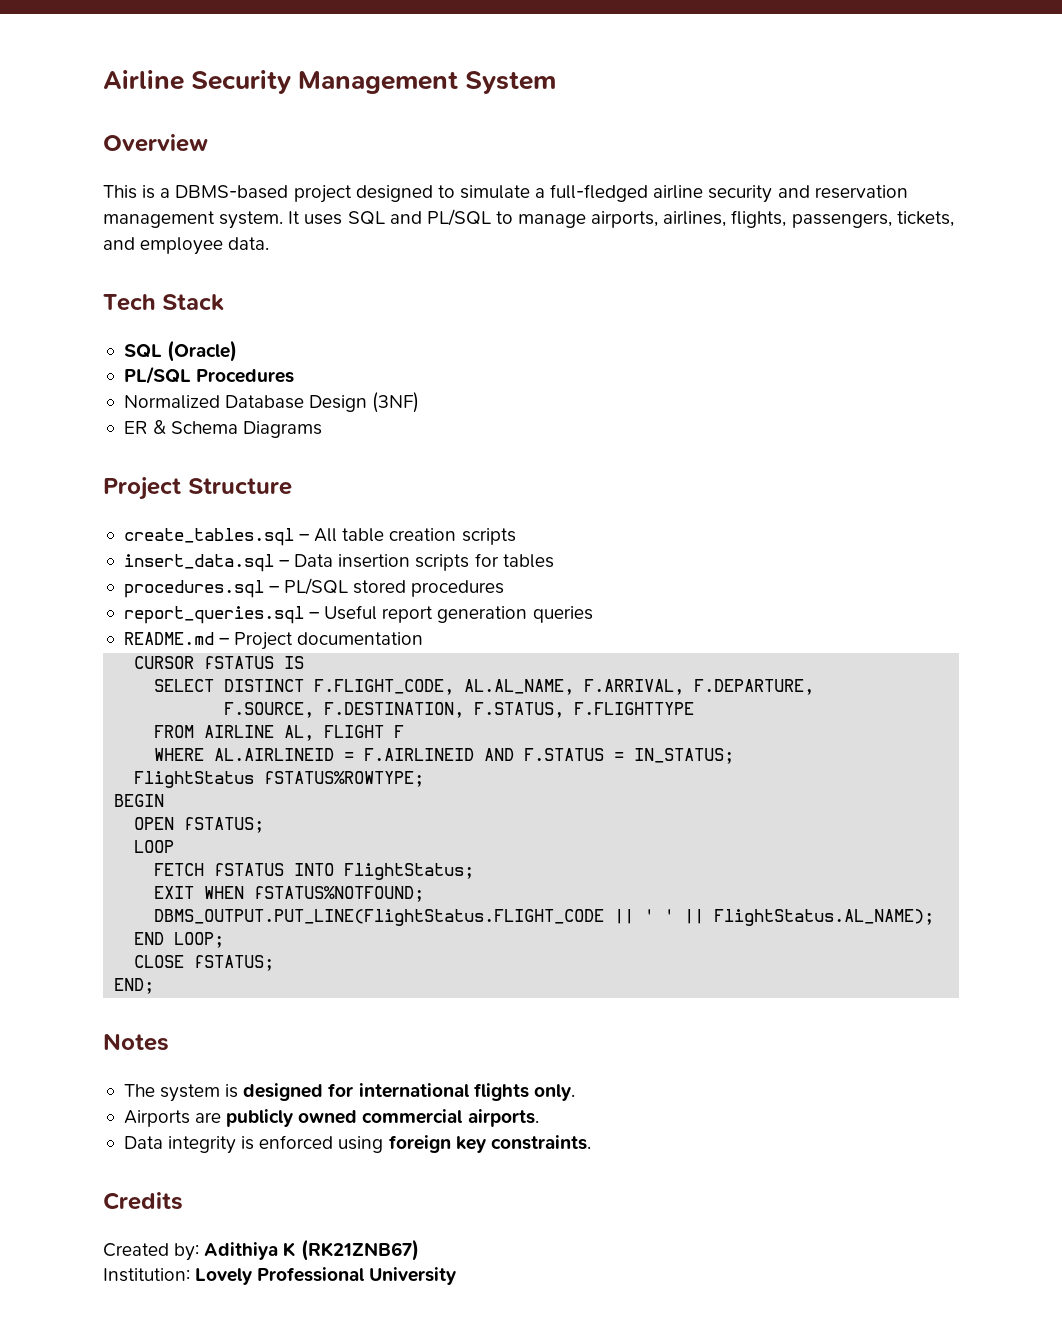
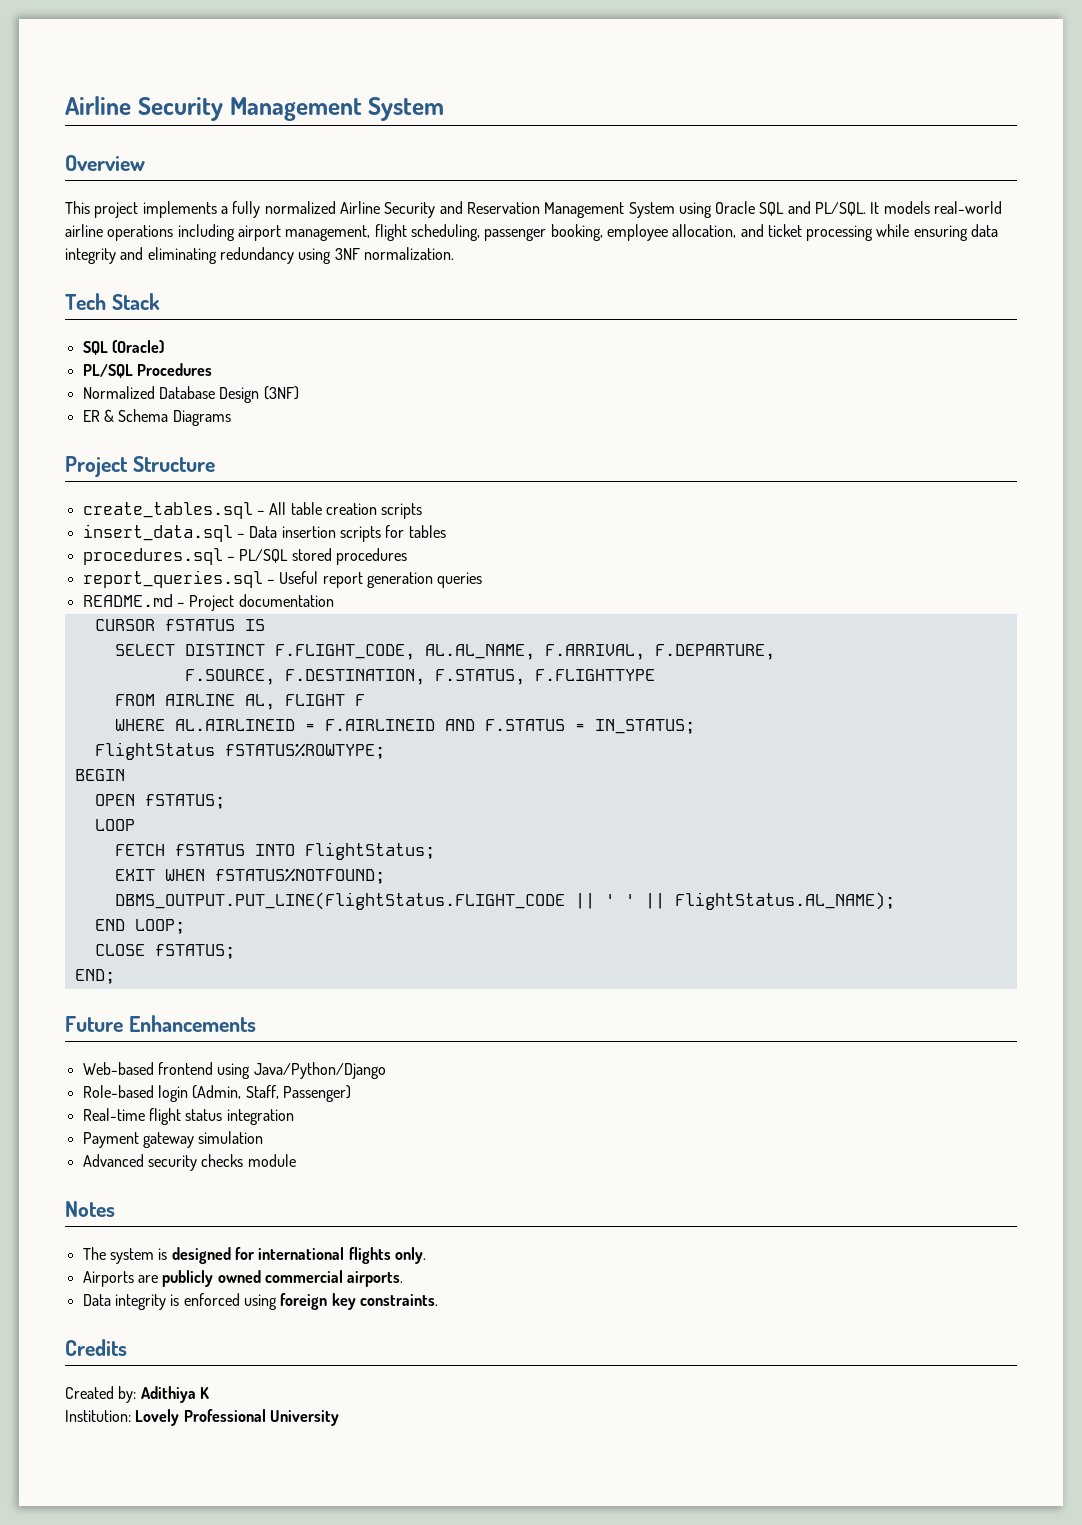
- This is a DBMS-based project designed to simulate a full-fledged airline security and reservation management system. It uses SQL and PL/SQL to manage airports, airlines, flights, passengers, tickets, and employee data.
+ This project implements a fully normalized Airline Security and Reservation Management System using Oracle SQL and PL/SQL. It models real-world airline operations including airport management, flight scheduling, passenger booking, employee allocation, and ticket processing while ensuring data integrity and eliminating redundancy using 3NF normalization.
+ Future Enhancements
+ Web-based frontend using Java/Python/Django
+ Role-based login (Admin, Staff, Passenger)
+ Real-time flight status integration
+ Payment gateway simulation
+ Advanced security checks module
- Created by: Adithiya K (RK21ZNB67)
+ Created by: Adithiya K

